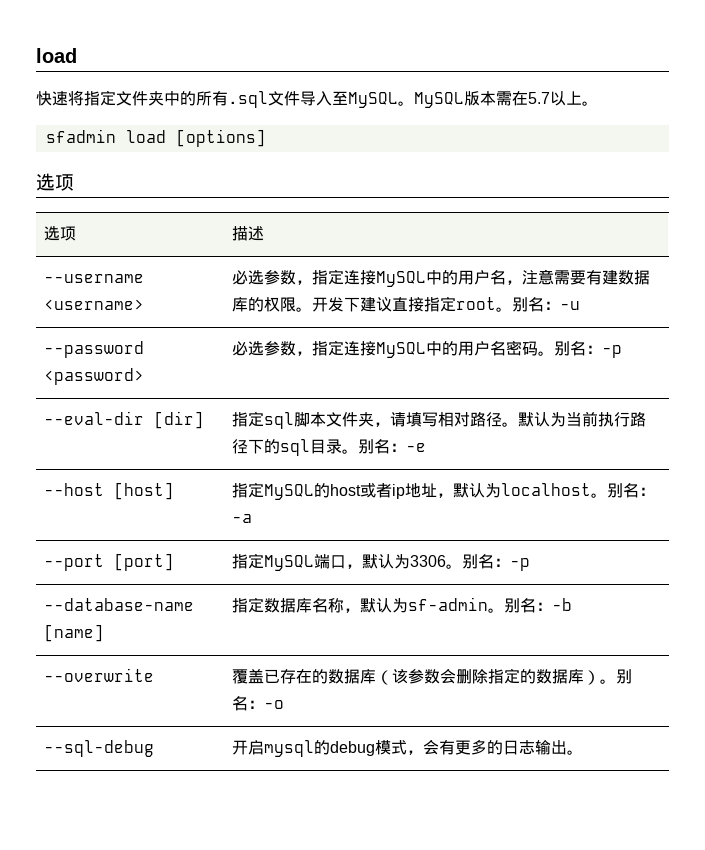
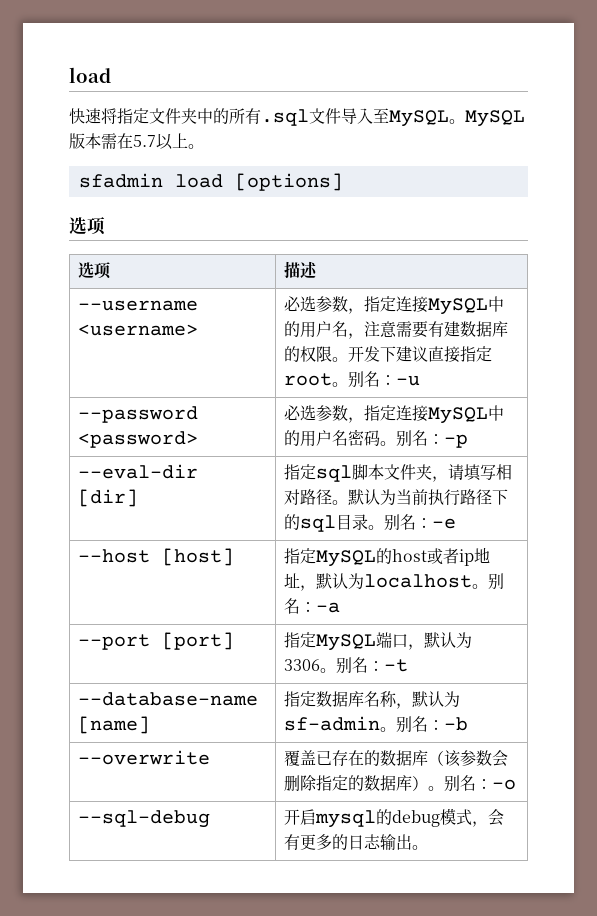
- --port [port] | 指定MySQL端口，默认为3306。别名：-p
+ --port [port] | 指定MySQL端口，默认为3306。别名：-t

